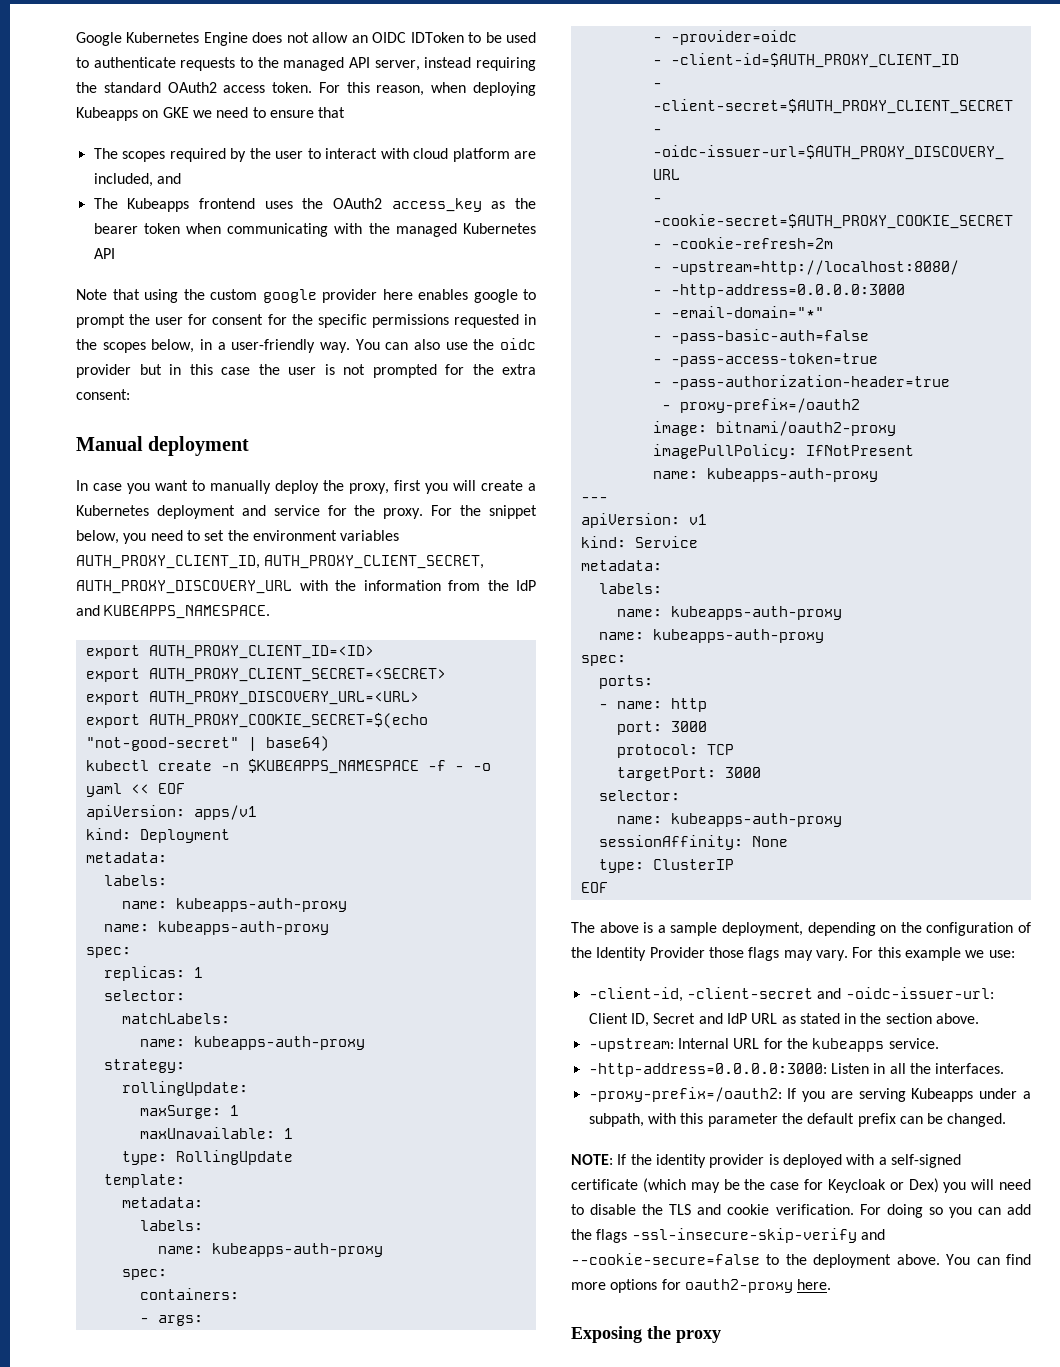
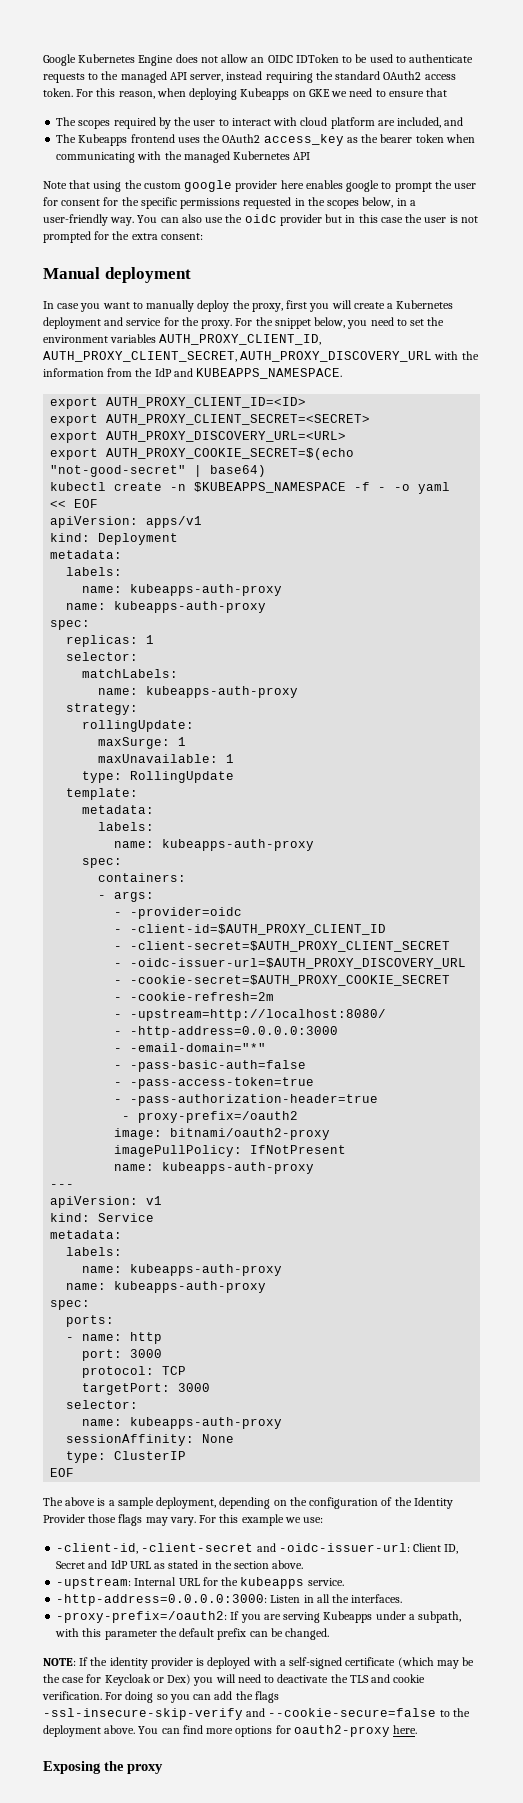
- NOTE: If the identity provider is deployed with a self-signed certificate (which may be the case for Keycloak or Dex) you will need to disable the TLS and cookie verification.
+ NOTE: If the identity provider is deployed with a self-signed certificate (which may be the case for Keycloak or Dex) you will need to deactivate the TLS and cookie verification.

